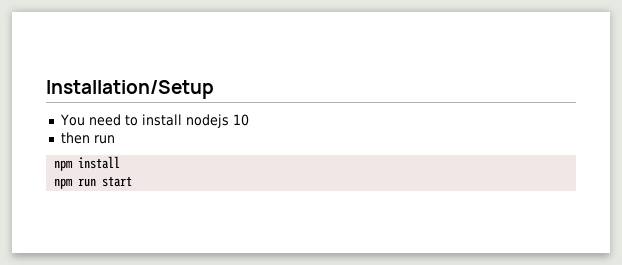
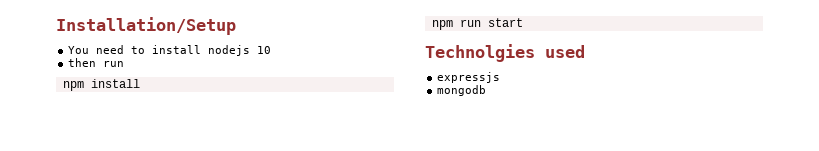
+ Technolgies used
+ expressjs
+ mongodb

